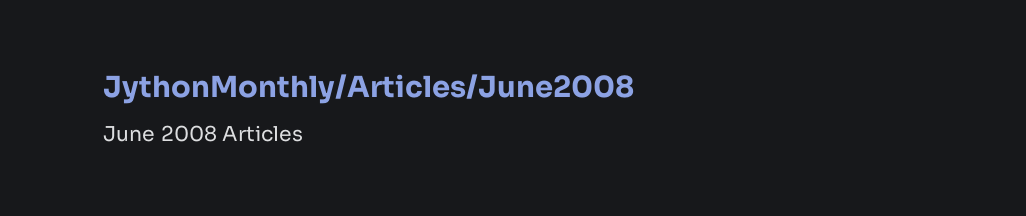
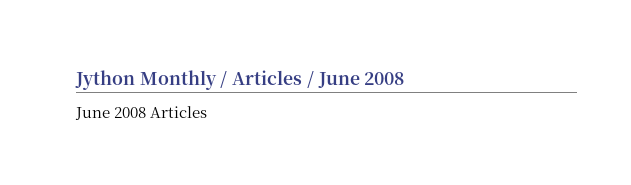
- JythonMonthly/Articles/June2008
+ Jython Monthly / Articles / June 2008

